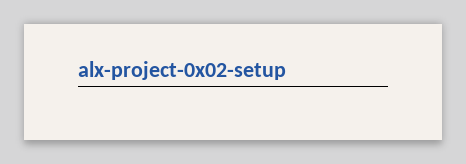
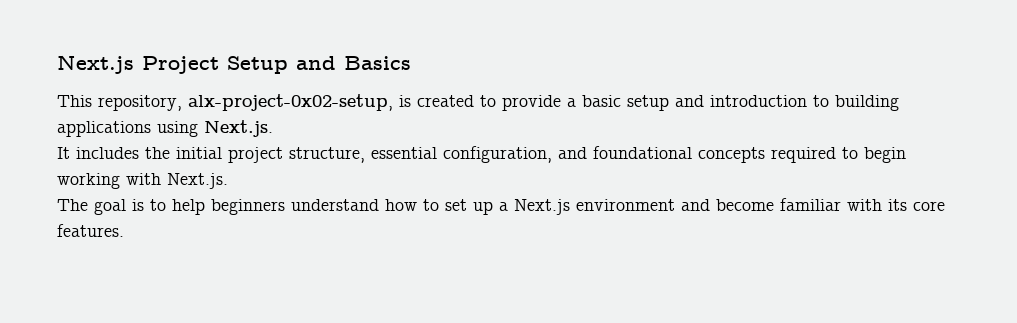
- alx-project-0x02-setup
+ Next.js Project Setup and Basics
+ This repository, alx-project-0x02-setup, is created to provide a basic setup and introduction to building applications using Next.js.
+ It includes the initial project structure, essential configuration, and foundational concepts required to begin working with Next.js.
+ The goal is to help beginners understand how to set up a Next.js environment and become familiar with its core features.

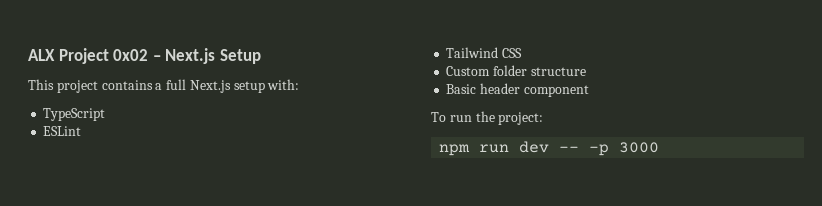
- Next.js Project Setup and Basics
+ ALX Project 0x02 – Next.js Setup
- This repository, alx-project-0x02-setup, is created to provide a basic setup and introduction to building applications using Next.js.
- It includes the initial project structure, essential configuration, and foundational concepts required to begin working with Next.js.
- The goal is to help beginners understand how to set up a Next.js environment and become familiar with its core features.
+ This project contains a full Next.js setup with:
+ TypeScript
+ ESLint
+ Tailwind CSS
+ Custom folder structure
+ Basic header component
+ To run the project:
+ npm run dev -- -p 3000

